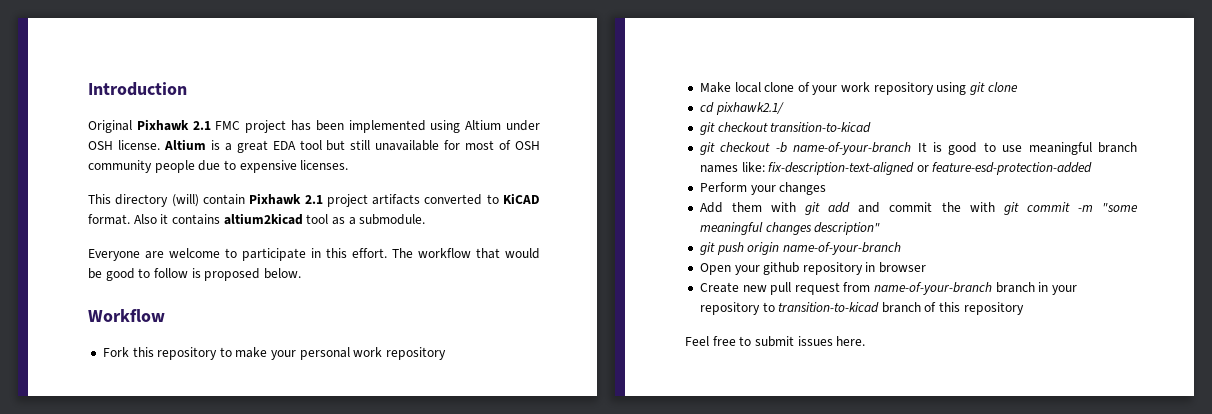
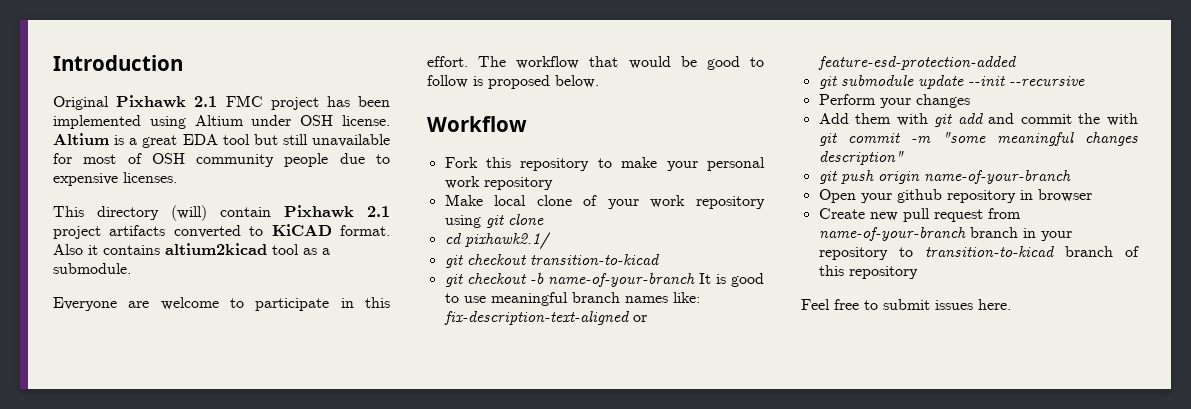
+ git submodule update --init --recursive

